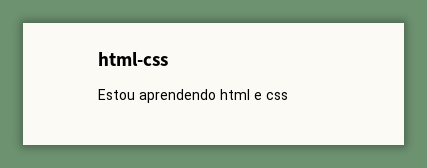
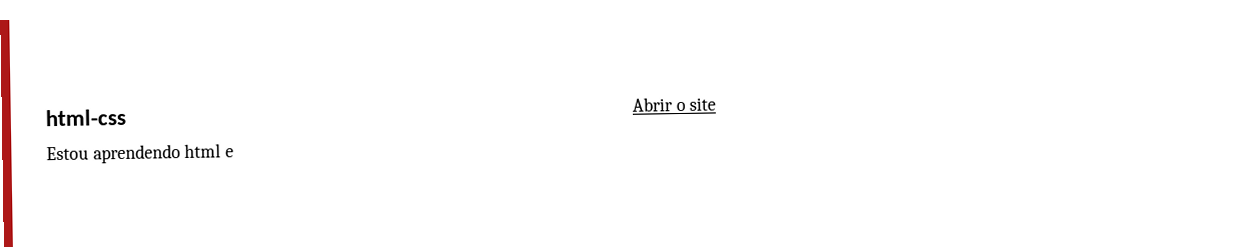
- Estou aprendendo html e css
+ Estou aprendendo html e
+ Abrir o site

